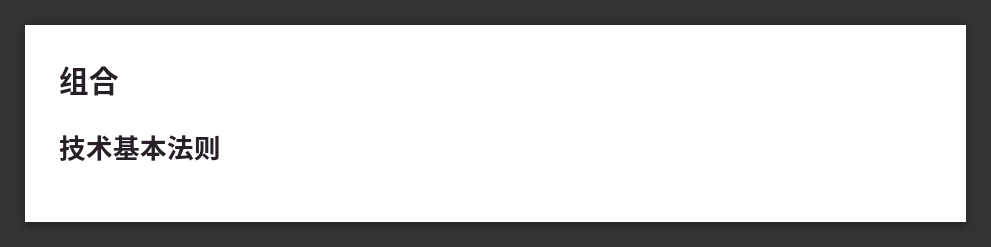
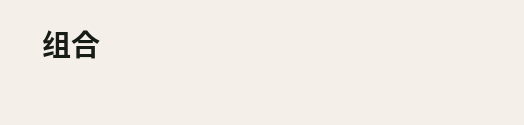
- 技术基本法则

